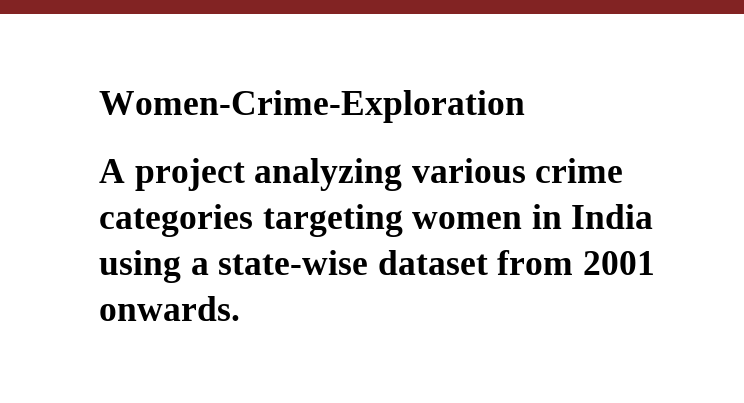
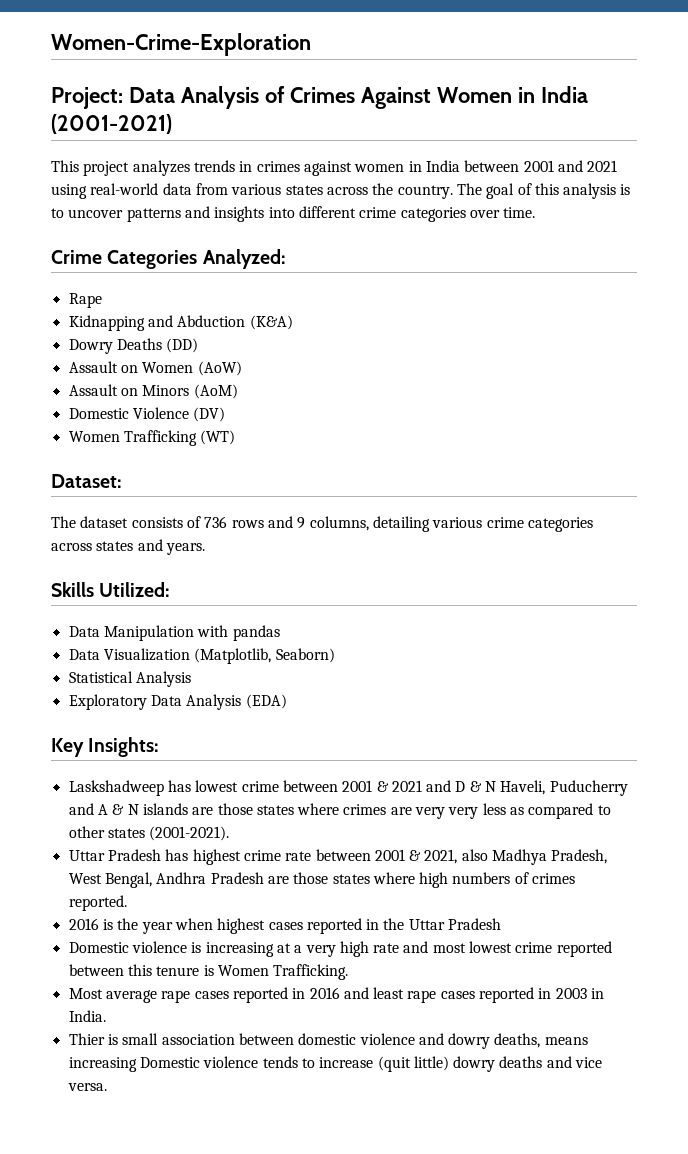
- A project analyzing various crime categories targeting women in India using a state-wise dataset from 2001 onwards.
+ Project: Data Analysis of Crimes Against Women in India (2001-2021)
+ This project analyzes trends in crimes against women in India between 2001 and 2021 using real-world data from various states across the country. The goal of this analysis is to uncover patterns and insights into different crime categories over time.
+ Crime Categories Analyzed:
+ Rape
+ Kidnapping and Abduction (K&A)
+ Dowry Deaths (DD)
+ Assault on Women (AoW)
+ Assault on Minors (AoM)
+ Domestic Violence (DV)
+ Women Trafficking (WT)
+ Dataset:
+ The dataset consists of 736 rows and 9 columns, detailing various crime categories across states and years.
+ Skills Utilized:
+ Data Manipulation with pandas
+ Data Visualization (Matplotlib, Seaborn)
+ Statistical Analysis
+ Exploratory Data Analysis (EDA)
+ Key Insights:
+ Laskshadweep has lowest crime between 2001 & 2021 and D & N Haveli, Puducherry and A & N islands are those states where crimes are very very less as compared to other states (2001-2021).
+ Uttar Pradesh has highest crime rate between 2001 & 2021, also Madhya Pradesh, West Bengal, Andhra Pradesh are those states where high numbers of crimes reported.
+ 2016 is the year when highest cases reported in the Uttar Pradesh
+ Domestic violence is increasing at a very high rate and most lowest crime reported between this tenure is Women Trafficking.
+ Most average rape cases reported in 2016 and least rape cases reported in 2003 in India.
+ Thier is small association between domestic violence and dowry deaths, means increasing Domestic violence tends to increase (quit little) dowry deaths and vice versa.

